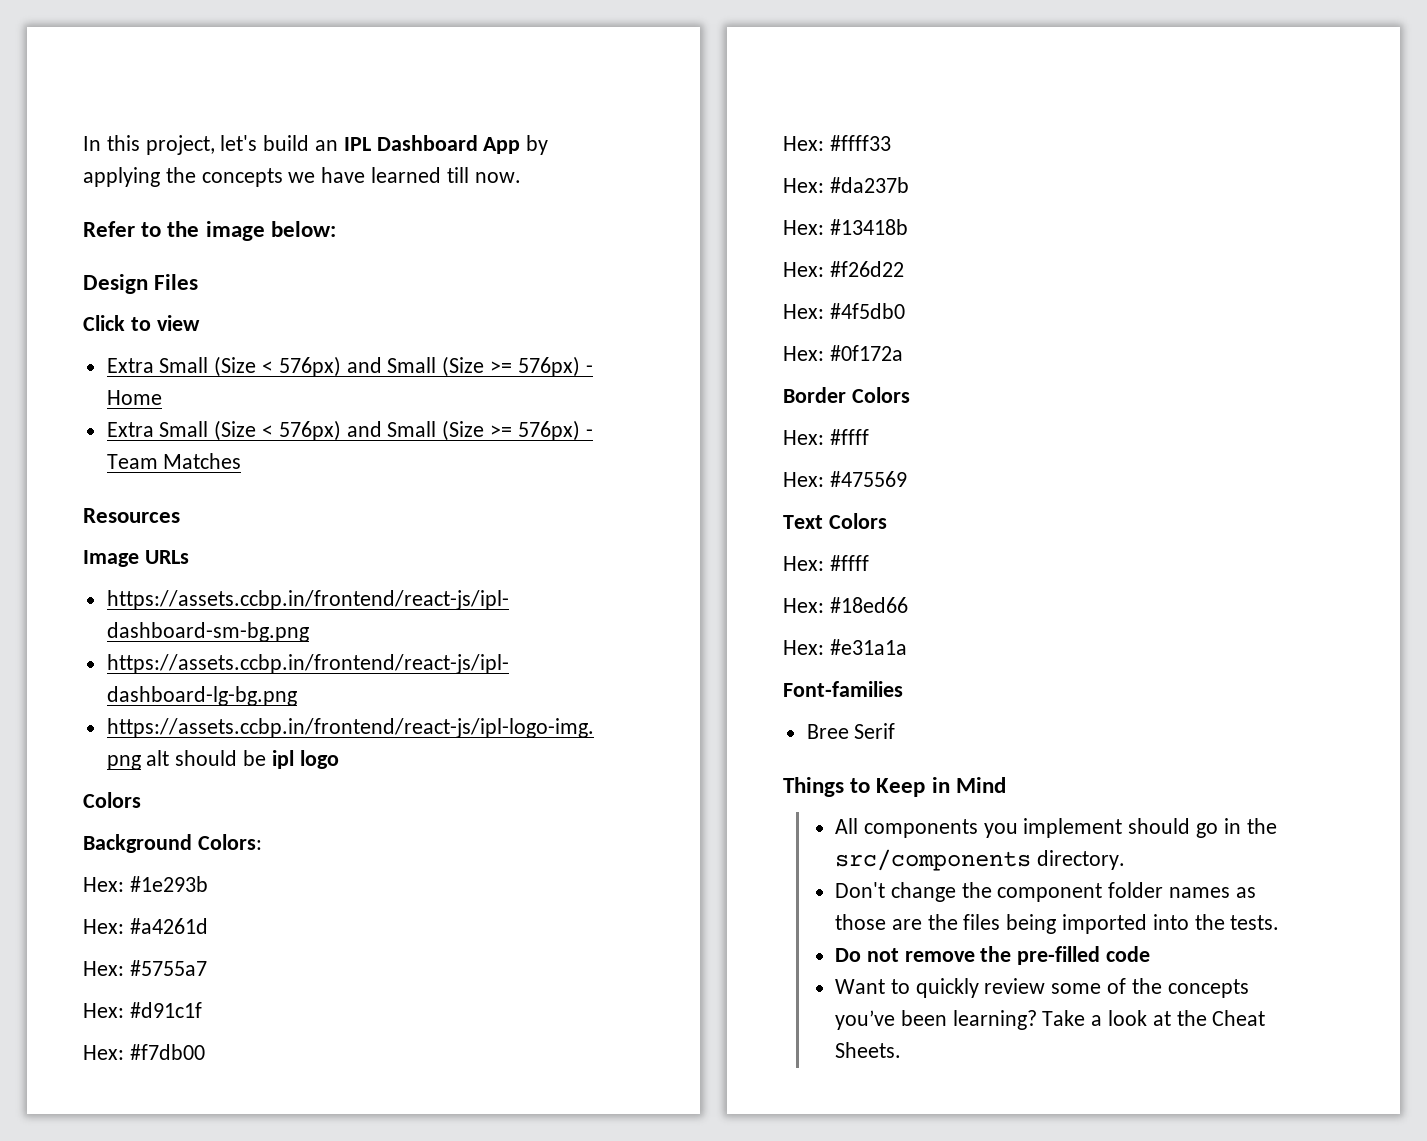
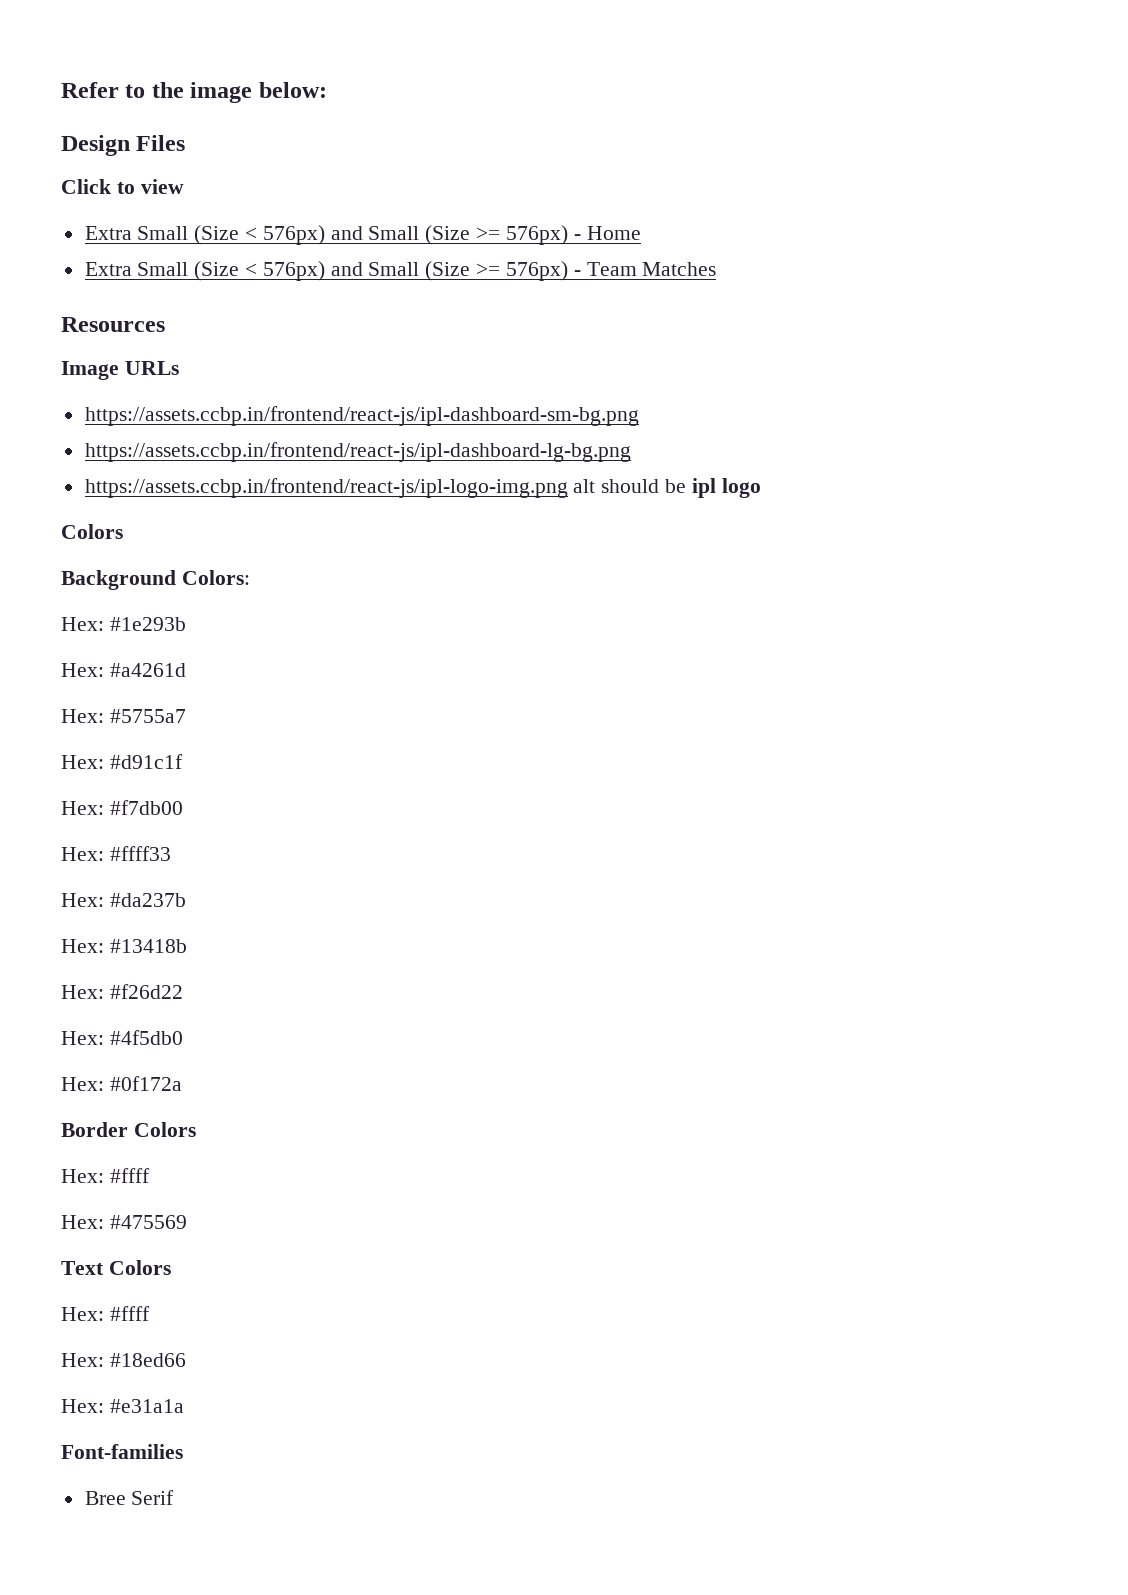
- In this project, let's build an IPL Dashboard App by applying the concepts we have learned till now.
- Things to Keep in Mind
- All components you implement should go in the src/components directory.
- Don't change the component folder names as those are the files being imported into the tests.
- Do not remove the pre-filled code
- Want to quickly review some of the concepts you’ve been learning? Take a look at the Cheat Sheets.

